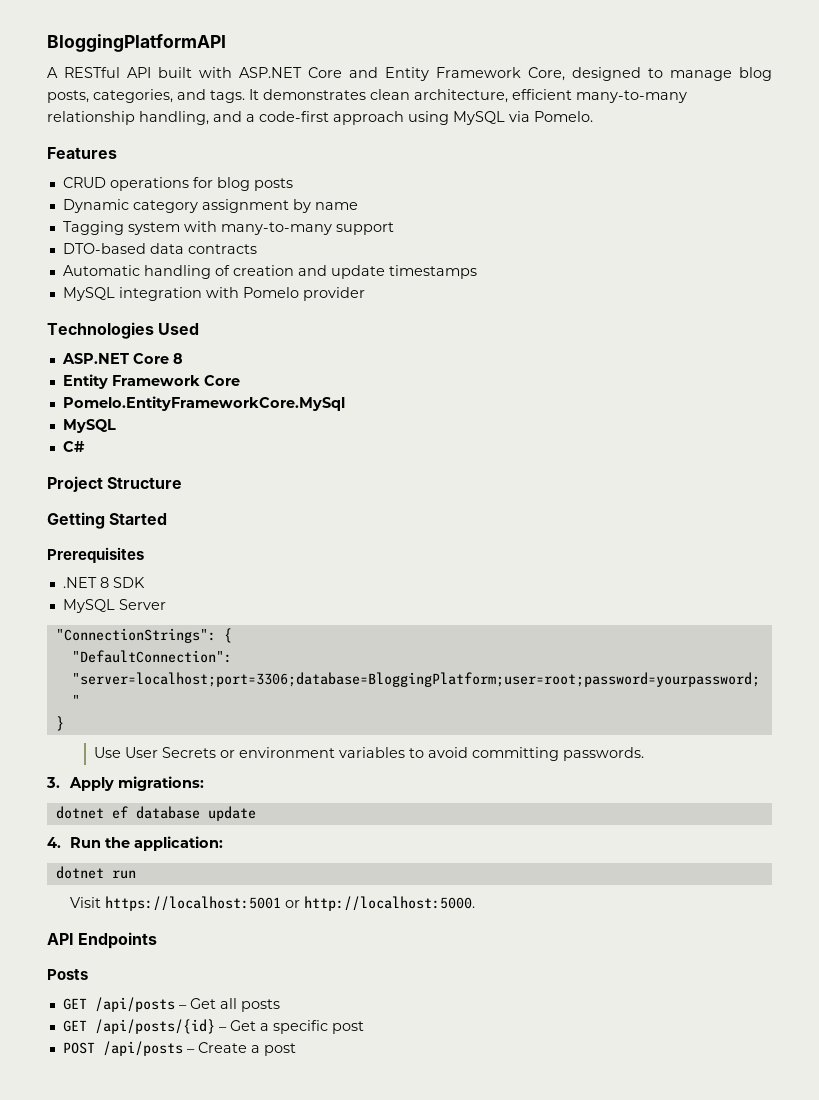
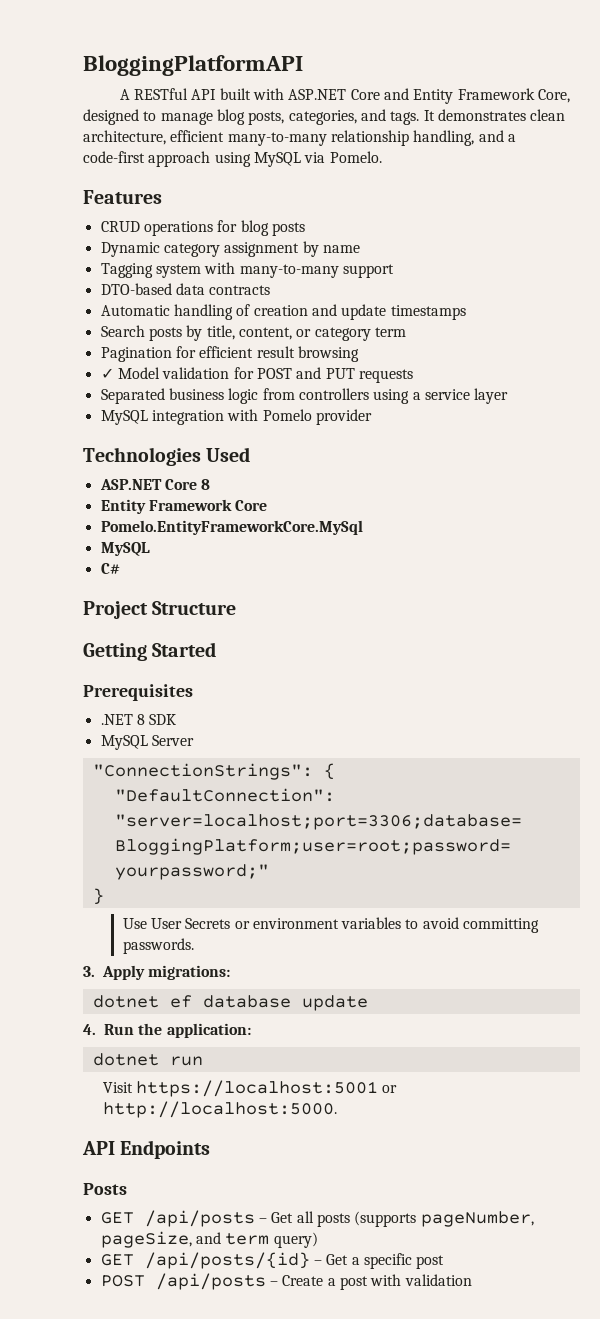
+ Search posts by title, content, or category term
+ Pagination for efficient result browsing
+ ✓ Model validation for POST and PUT requests
+ Separated business logic from controllers using a service layer
- GET /api/posts – Get all posts
+ GET /api/posts – Get all posts (supports pageNumber, pageSize, and term query)
- POST /api/posts – Create a post
+ POST /api/posts – Create a post with validation

